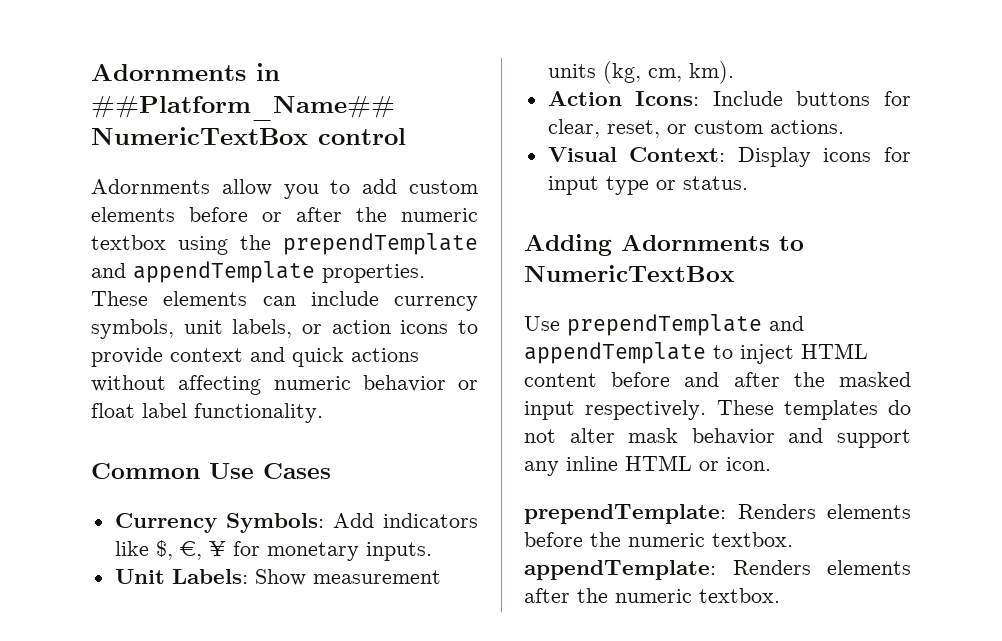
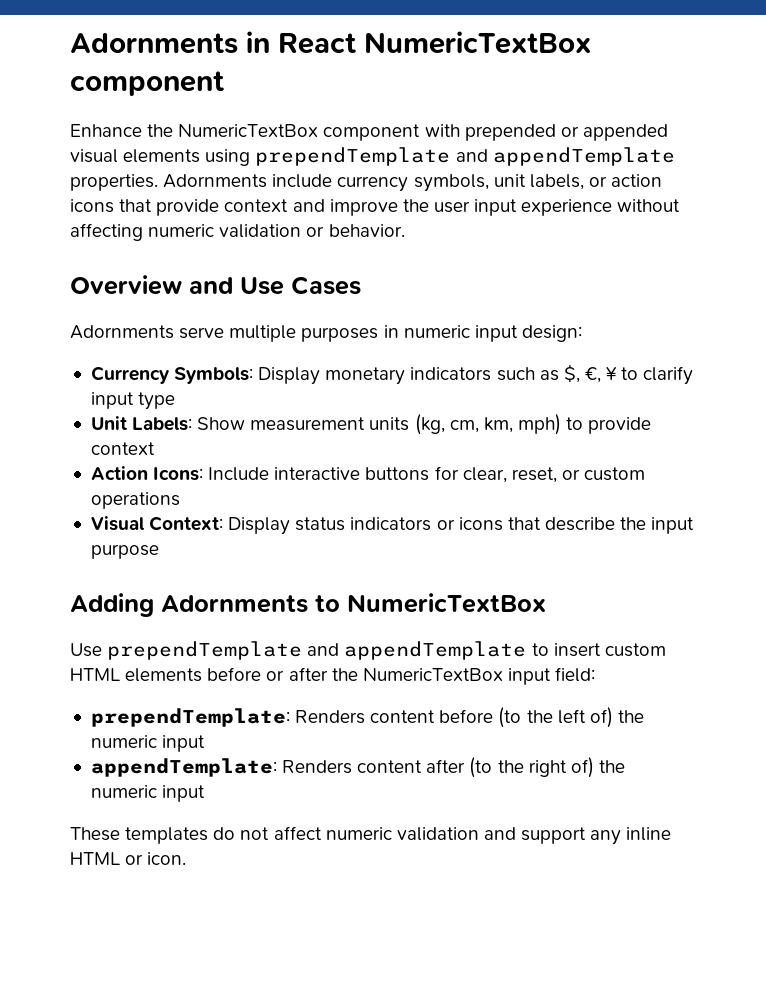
- Adornments in ##Platform_Name## NumericTextBox control
- Adornments allow you to add custom elements before or after the numeric textbox using the prependTemplate and appendTemplate properties.
+ Adornments in React NumericTextBox component
+ Enhance the NumericTextBox component with prepended or appended visual elements using prependTemplate and appendTemplate properties.
- These elements can include currency symbols, unit labels, or action icons to provide context and quick actions without affecting numeric behavior or float label functionality.
- Common Use Cases
- Currency Symbols: Add indicators like $, €, ¥ for monetary inputs.
+ Adornments include currency symbols, unit labels, or action icons that provide context and improve the user input experience without affecting numeric validation or behavior.
+ Overview and Use Cases
+ Adornments serve multiple purposes in numeric input design:
+ Currency Symbols: Display monetary indicators such as $, €, ¥ to clarify input type
- Unit Labels: Show measurement units (kg, cm, km).
+ Unit Labels: Show measurement units (kg, cm, km, mph) to provide context
- Action Icons: Include buttons for clear, reset, or custom actions.
+ Action Icons: Include interactive buttons for clear, reset, or custom operations
- Visual Context: Display icons for input type or status.
+ Visual Context: Display status indicators or icons that describe the input purpose
- Use prependTemplate and appendTemplate to inject HTML content before and after the masked input respectively. These templates do not alter mask behavior and support any inline HTML or icon.
+ Use prependTemplate and appendTemplate to insert custom HTML elements before or after the NumericTextBox input field:
+ prependTemplate: Renders content before (to the left of) the numeric input
+ appendTemplate: Renders content after (to the right of) the numeric input
+ These templates do not affect numeric validation and support any inline HTML or icon.
- prependTemplate: Renders elements before the numeric textbox. appendTemplate: Renders elements after the numeric textbox.

